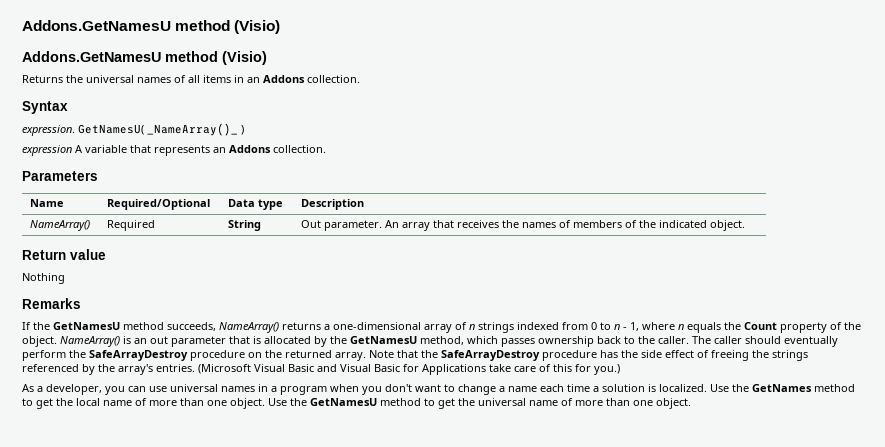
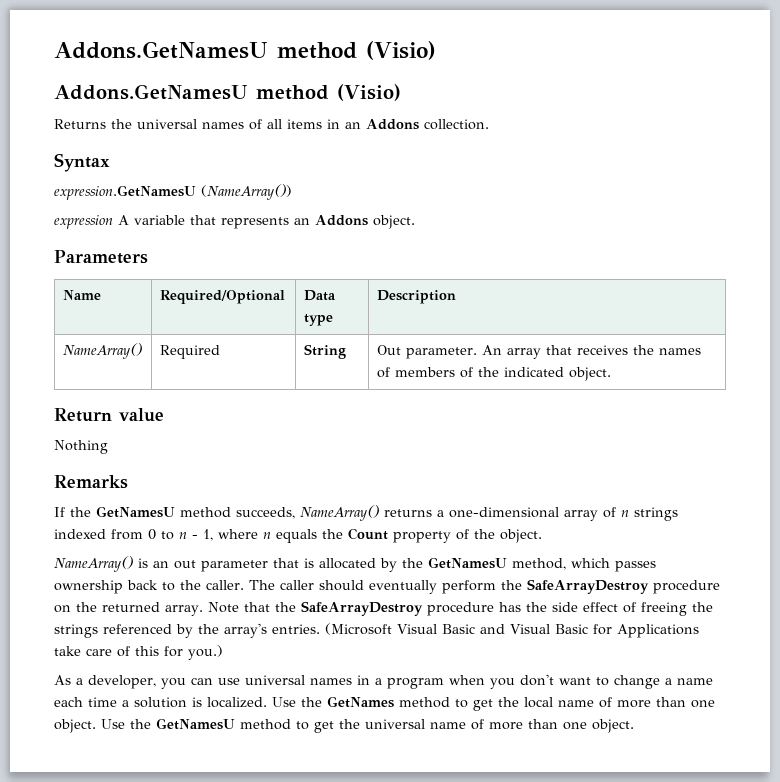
- expression. GetNamesU( _NameArray()_ )
+ expression.GetNamesU (NameArray())
- expression A variable that represents an Addons collection.
+ expression A variable that represents an Addons object.
- If the GetNamesU method succeeds, NameArray() returns a one-dimensional array of n strings indexed from 0 to n - 1, where n equals the Count property of the object. NameArray() is an out parameter that is allocated by the GetNamesU method, which passes ownership back to the caller.
+ If the GetNamesU method succeeds, NameArray() returns a one-dimensional array of n strings indexed from 0 to n - 1, where n equals the Count property of the object.
+ NameArray() is an out parameter that is allocated by the GetNamesU method, which passes ownership back to the caller.

